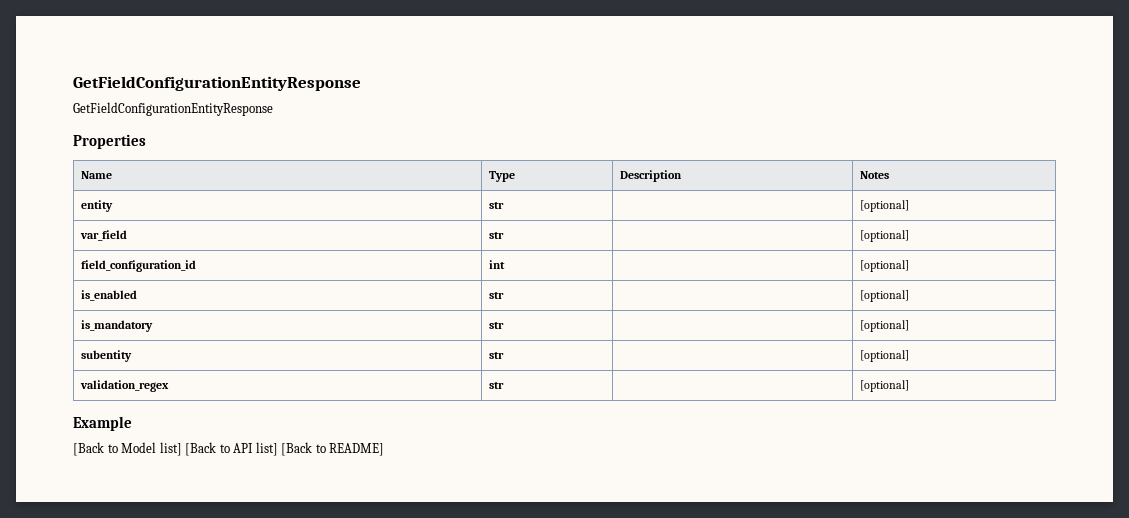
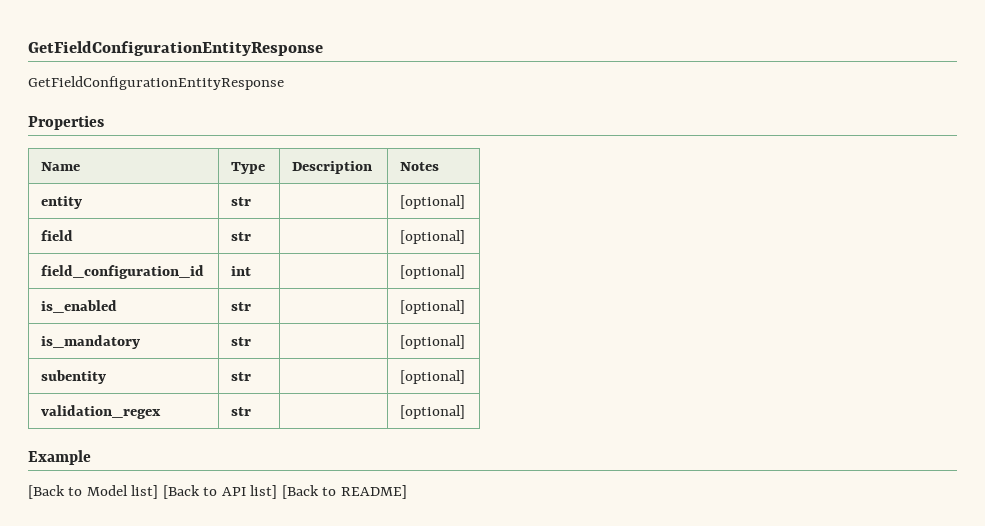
- var_field | str | | [optional]
+ field | str | | [optional]

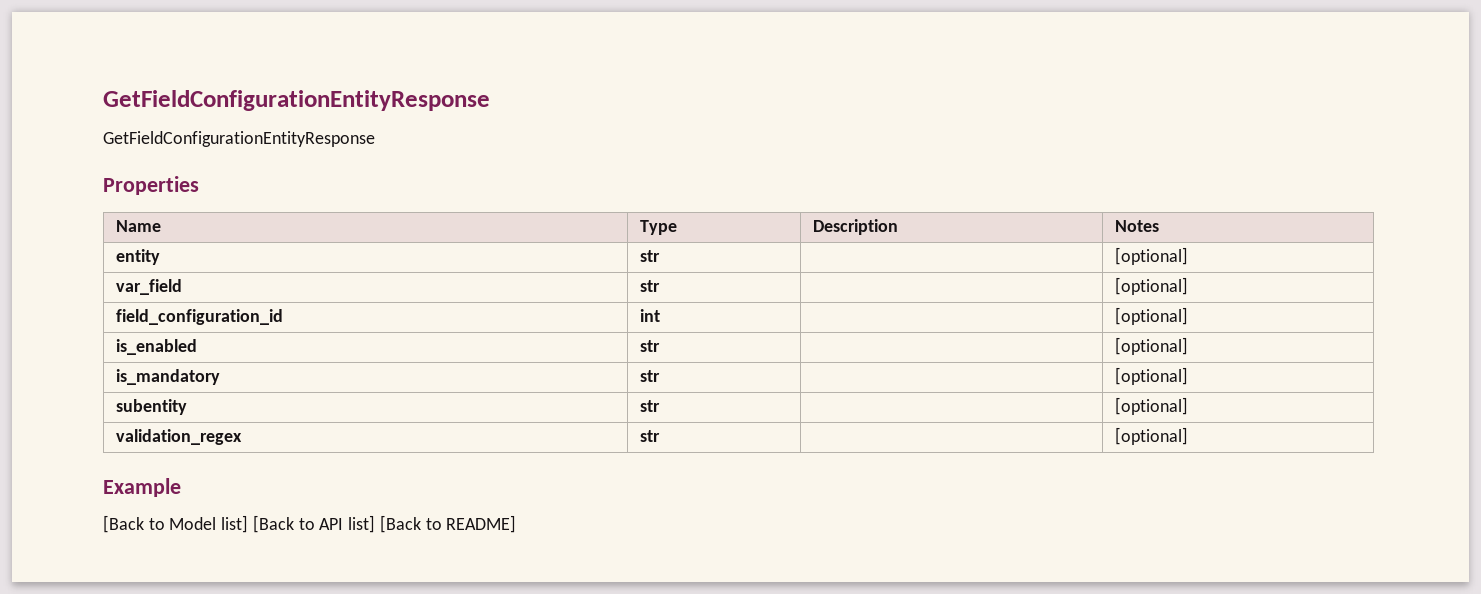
- field | str | | [optional]
+ var_field | str | | [optional]

